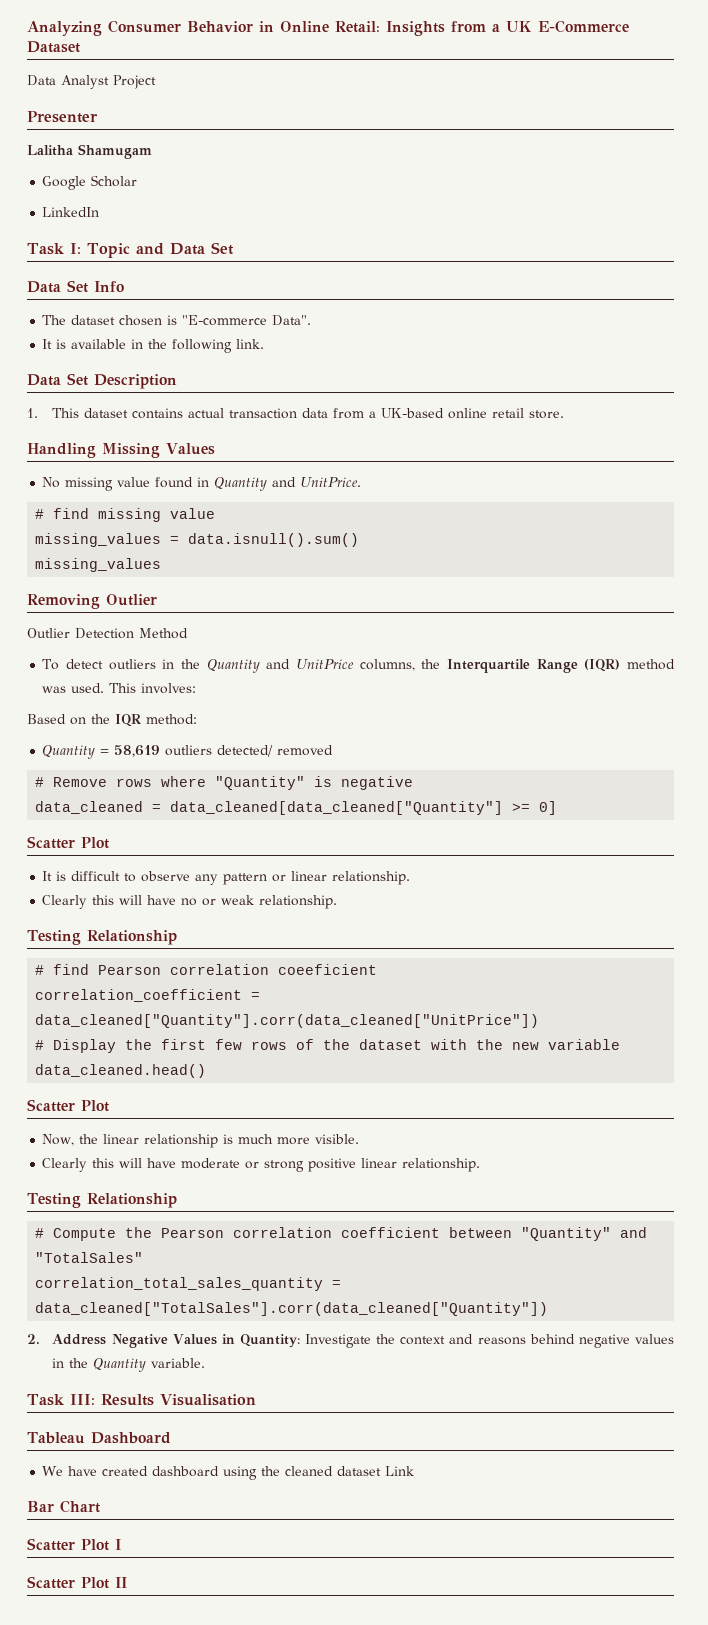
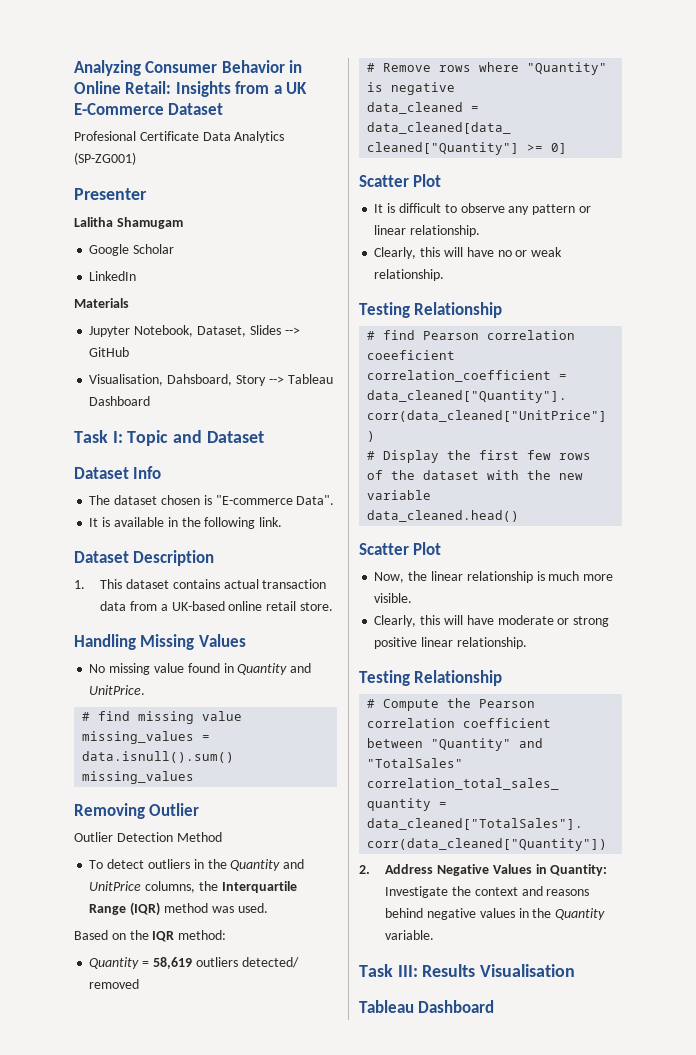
- Data Analyst Project
+ Profesional Certificate Data Analytics (SP-ZG001)
+ Materials
+ Jupyter Notebook, Dataset, Slides --> GitHub
+ Visualisation, Dahsboard, Story --> Tableau Dashboard
- Task I: Topic and Data Set
- Data Set Info
+ Task I: Topic and Dataset
+ Dataset Info
- Data Set Description
+ Dataset Description
- This involves:
- Clearly this will have no or weak relationship.
+ Clearly, this will have no or weak relationship.
- Clearly this will have moderate or strong positive linear relationship.
+ Clearly, this will have moderate or strong positive linear relationship.
- We have created dashboard using the cleaned dataset Link
- Bar Chart
- Scatter Plot I
- Scatter Plot II

